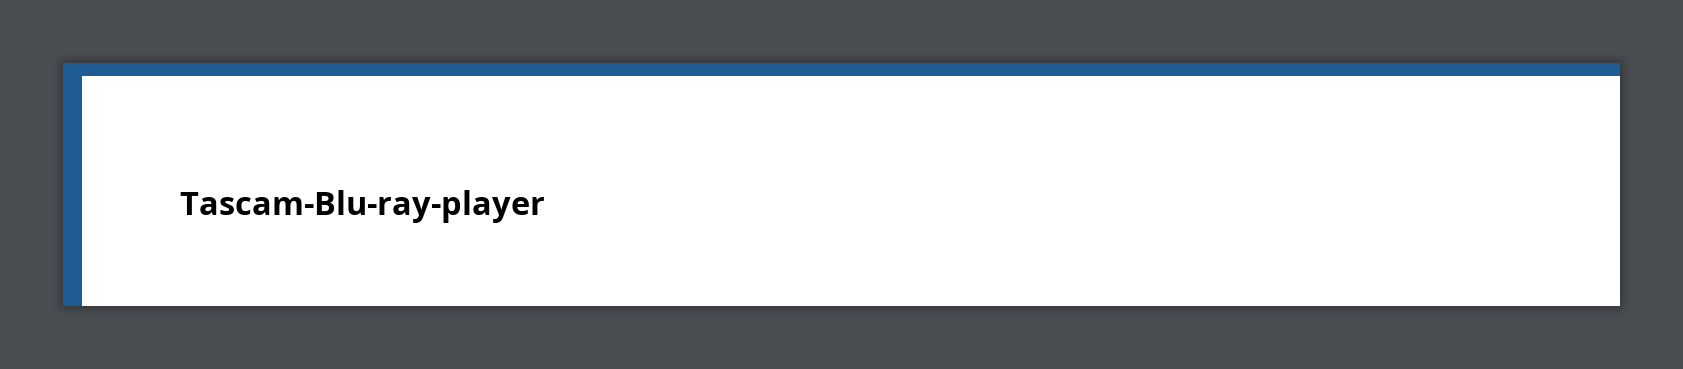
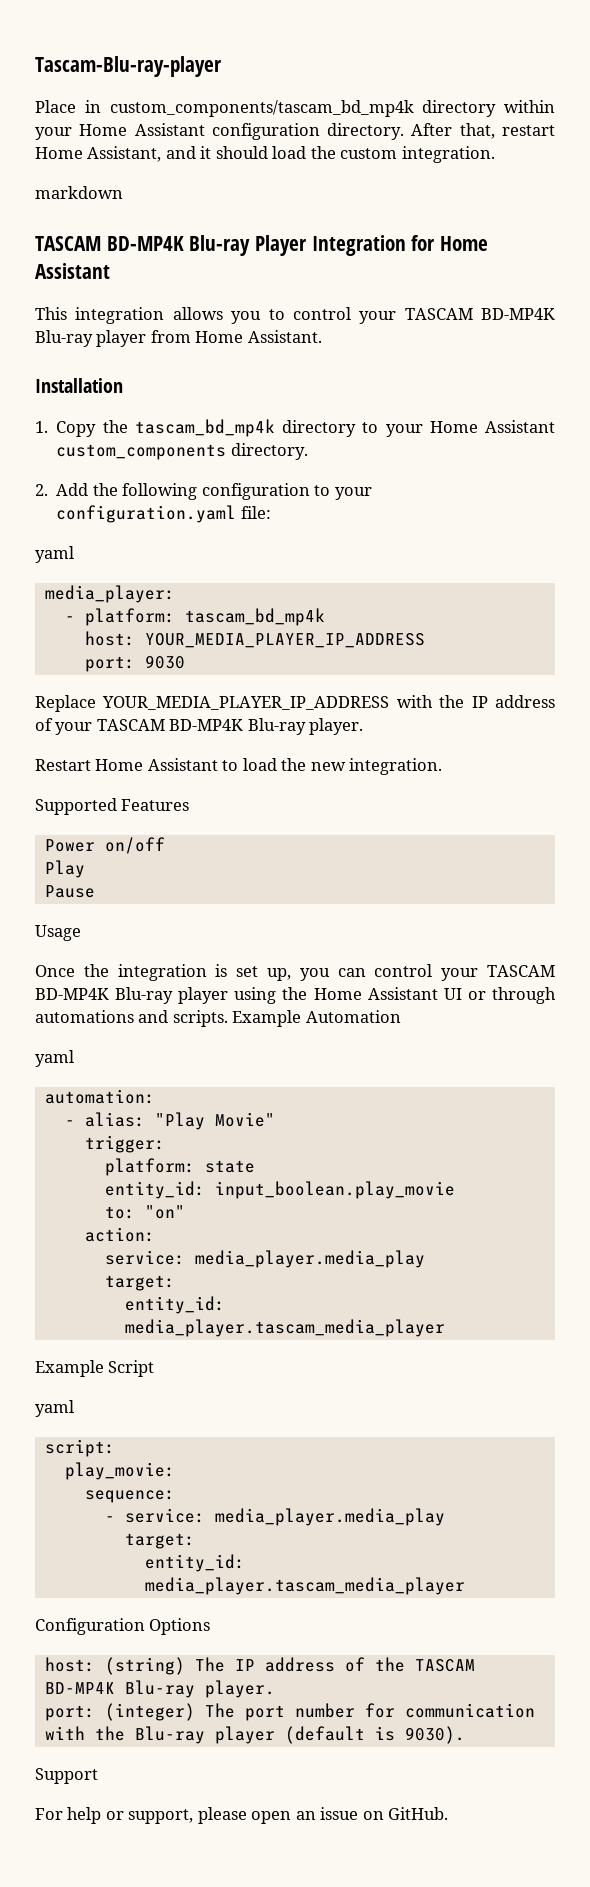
+ Place in custom_components/tascam_bd_mp4k directory within your Home Assistant configuration directory. After that, restart Home Assistant, and it should load the custom integration.
+ markdown
+ TASCAM BD-MP4K Blu-ray Player Integration for Home Assistant
+ This integration allows you to control your TASCAM BD-MP4K Blu-ray player from Home Assistant.
+ Installation
+ 1. Copy the tascam_bd_mp4k directory to your Home Assistant custom_components directory.
+ 2. Add the following configuration to your configuration.yaml file:
+ yaml
+ media_player:
+ - platform: tascam_bd_mp4k
+ host: YOUR_MEDIA_PLAYER_IP_ADDRESS
+ port: 9030
+ Replace YOUR_MEDIA_PLAYER_IP_ADDRESS with the IP address of your TASCAM BD-MP4K Blu-ray player.
+ Restart Home Assistant to load the new integration.
+ Supported Features
+ Power on/off
+ Play
+ Pause
+ Usage
+ Once the integration is set up, you can control your TASCAM BD-MP4K Blu-ray player using the Home Assistant UI or through automations and scripts. Example Automation
+ yaml
+ automation:
+ - alias: "Play Movie"
+ trigger:
+ platform: state
+ entity_id: input_boolean.play_movie
+ to: "on"
+ action:
+ service: media_player.media_play
+ target:
+ entity_id: media_player.tascam_media_player
+ Example Script
+ yaml
+ script:
+ play_movie:
+ sequence:
+ - service: media_player.media_play
+ target:
+ entity_id: media_player.tascam_media_player
+ Configuration Options
+ host: (string) The IP address of the TASCAM BD-MP4K Blu-ray player.
+ port: (integer) The port number for communication with the Blu-ray player (default is 9030).
+ Support
+ For help or support, please open an issue on GitHub.

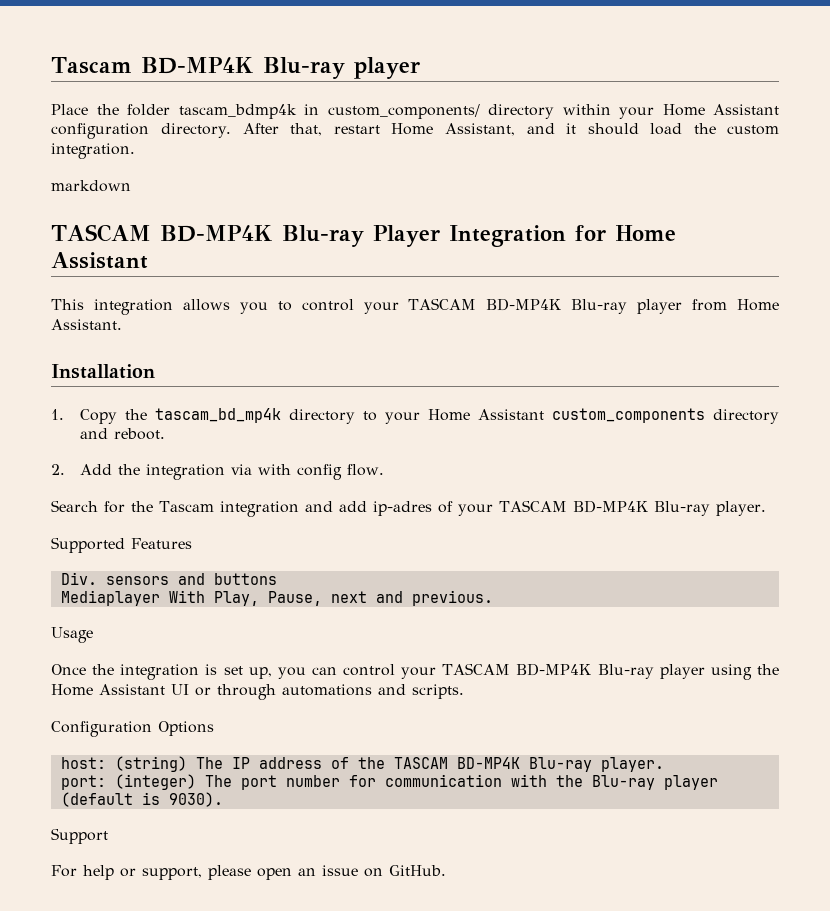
- Tascam-Blu-ray-player
- Place in custom_components/tascam_bd_mp4k directory within your Home Assistant configuration directory.
+ Tascam BD-MP4K Blu-ray player
+ Place the folder tascam_bdmp4k in custom_components/ directory within your Home Assistant configuration directory.
- 1. Copy the tascam_bd_mp4k directory to your Home Assistant custom_components directory.
+ 1. Copy the tascam_bd_mp4k directory to your Home Assistant custom_components directory and reboot.
- 2. Add the following configuration to your configuration.yaml file:
- yaml
- media_player:
- - platform: tascam_bd_mp4k
- host: YOUR_MEDIA_PLAYER_IP_ADDRESS
- port: 9030
- Replace YOUR_MEDIA_PLAYER_IP_ADDRESS with the IP address of your TASCAM BD-MP4K Blu-ray player.
+ 2. Add the integration via with config flow.
+ Search for the Tascam integration and add ip-adres of your TASCAM BD-MP4K Blu-ray player.
- Restart Home Assistant to load the new integration.
  Supported Features
- Power on/off
- Play
- Pause
+ Div. sensors and buttons
+ Mediaplayer With Play, Pause, next and previous.
- Example Automation
- yaml
- automation:
- - alias: "Play Movie"
- trigger:
- platform: state
- entity_id: input_boolean.play_movie
- to: "on"
- action:
- service: media_player.media_play
- target:
- entity_id: media_player.tascam_media_player
- Example Script
- yaml
- script:
- play_movie:
- sequence:
- - service: media_player.media_play
- target:
- entity_id: media_player.tascam_media_player

